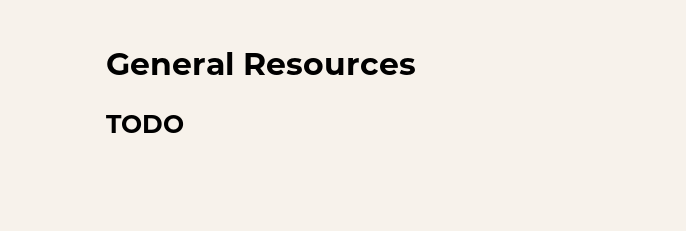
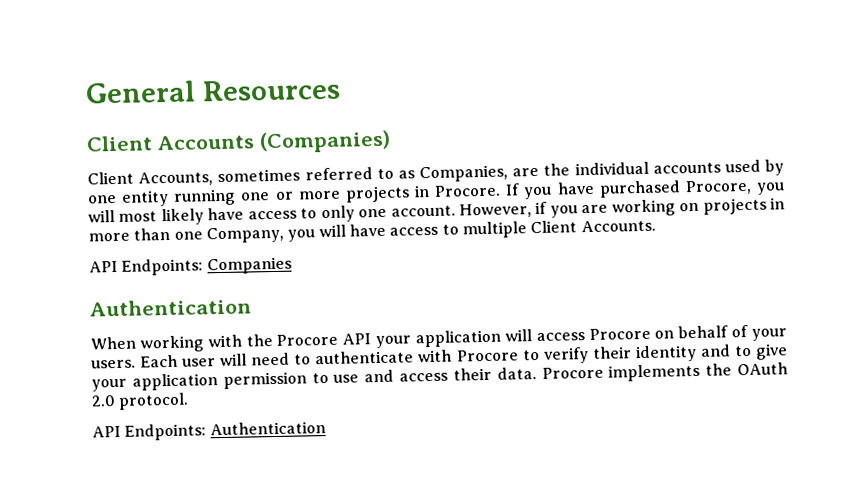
- TODO
+ Client Accounts (Companies)
+ Client Accounts, sometimes referred to as Companies, are the individual accounts used by one entity running one or more projects in Procore. If you have purchased Procore, you will most likely have access to only one account. However, if you are working on projects in more than one Company, you will have access to multiple Client Accounts.
+ API Endpoints: Companies
+ Authentication
+ When working with the Procore API your application will access Procore on behalf of your users. Each user will need to authenticate with Procore to verify their identity and to give your application permission to use and access their data. Procore implements the OAuth 2.0 protocol.
+ API Endpoints: Authentication

